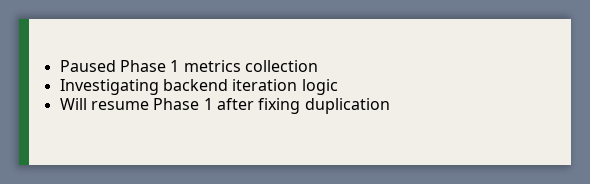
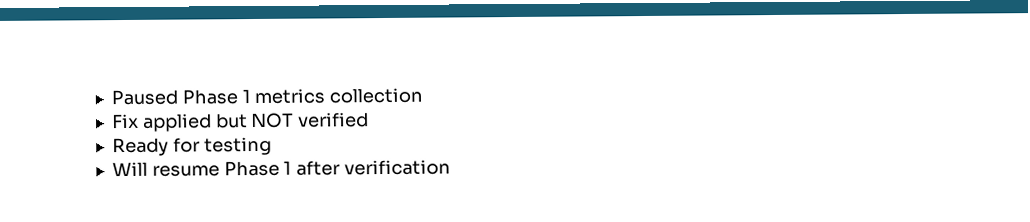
- Investigating backend iteration logic
+ Fix applied but NOT verified
+ Ready for testing
- Will resume Phase 1 after fixing duplication
+ Will resume Phase 1 after verification

